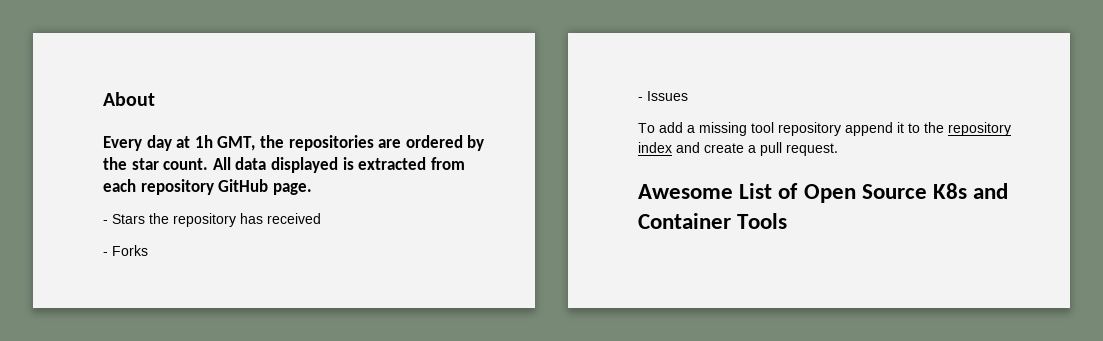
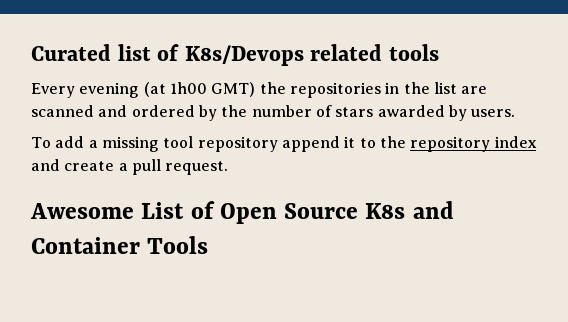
- About
- Every day at 1h GMT, the repositories are ordered by the star count. All data displayed is extracted from each repository GitHub page.
- - Stars the repository has received
- - Forks
- - Issues
+ Curated list of K8s/Devops related tools
+ Every evening (at 1h00 GMT) the repositories in the list are scanned and ordered by the number of stars awarded by users.

